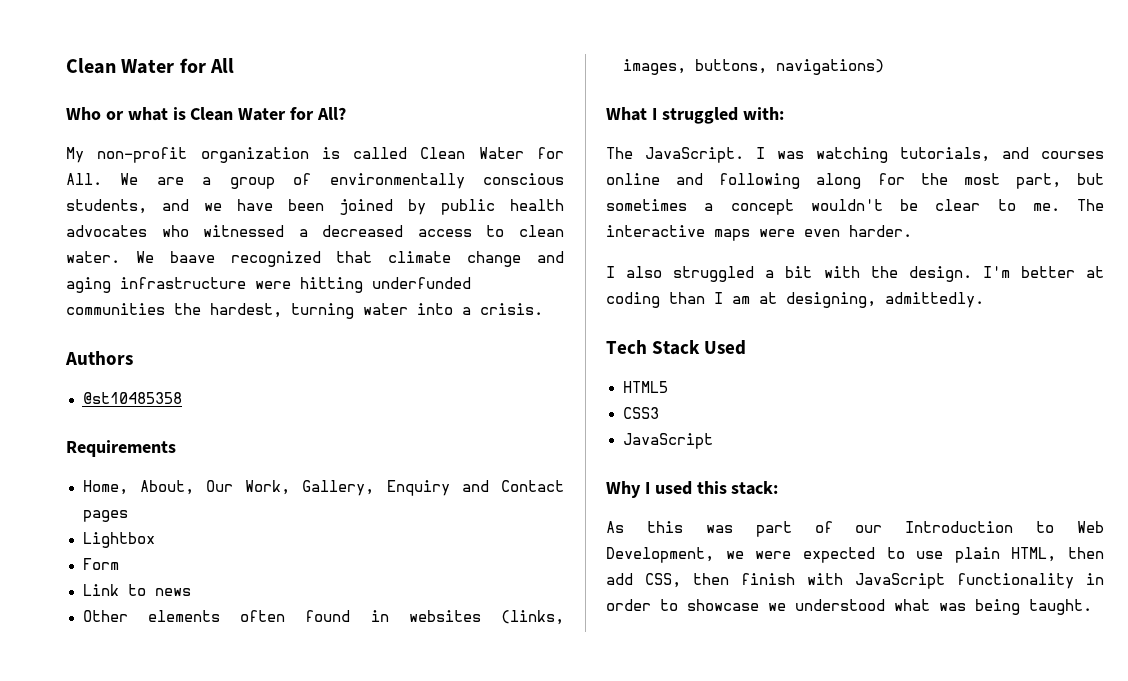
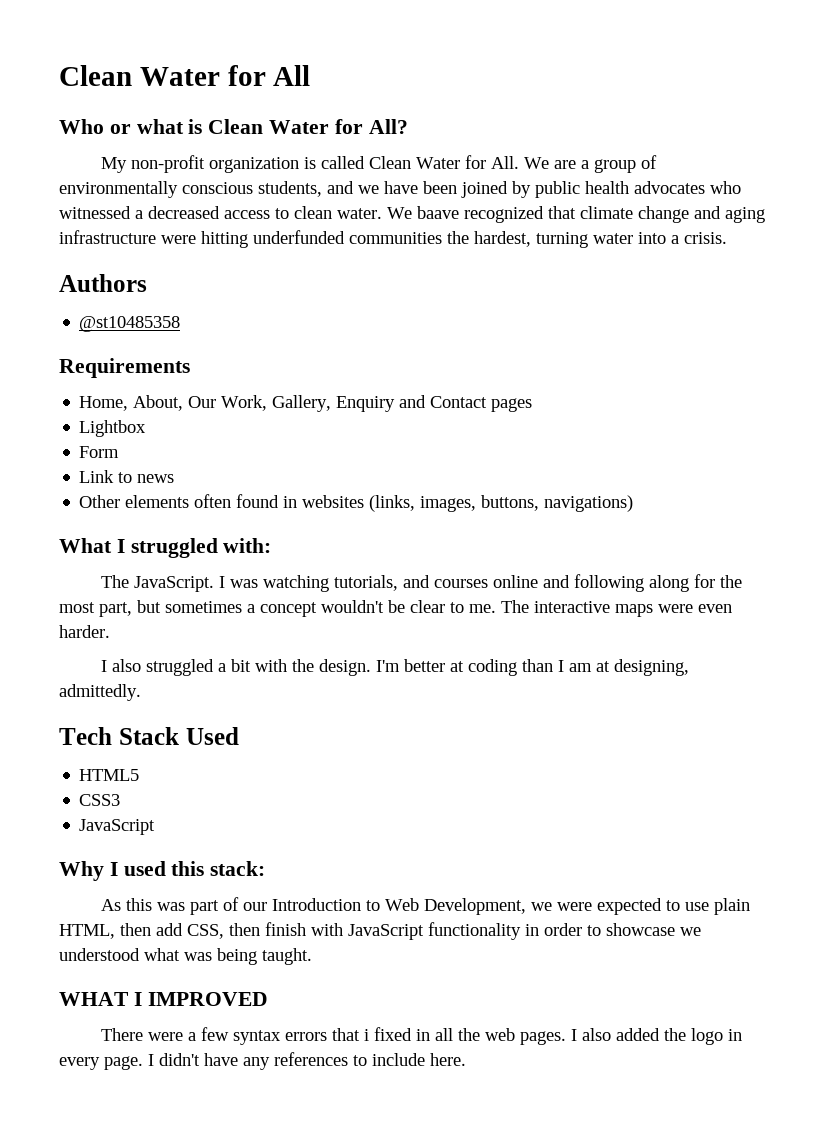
+ WHAT I IMPROVED
+ There were a few syntax errors that i fixed in all the web pages. I also added the logo in every page. I didn't have any references to include here.

